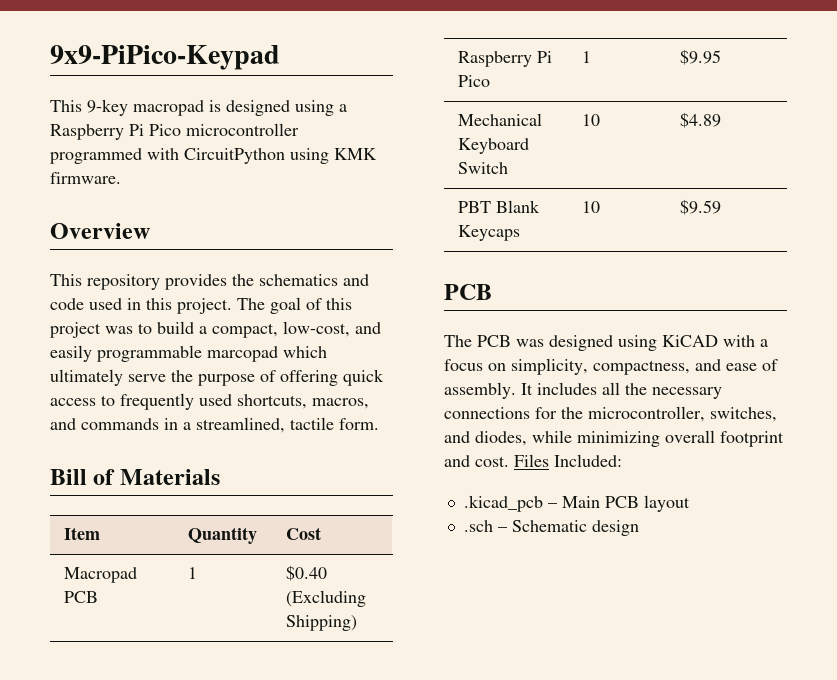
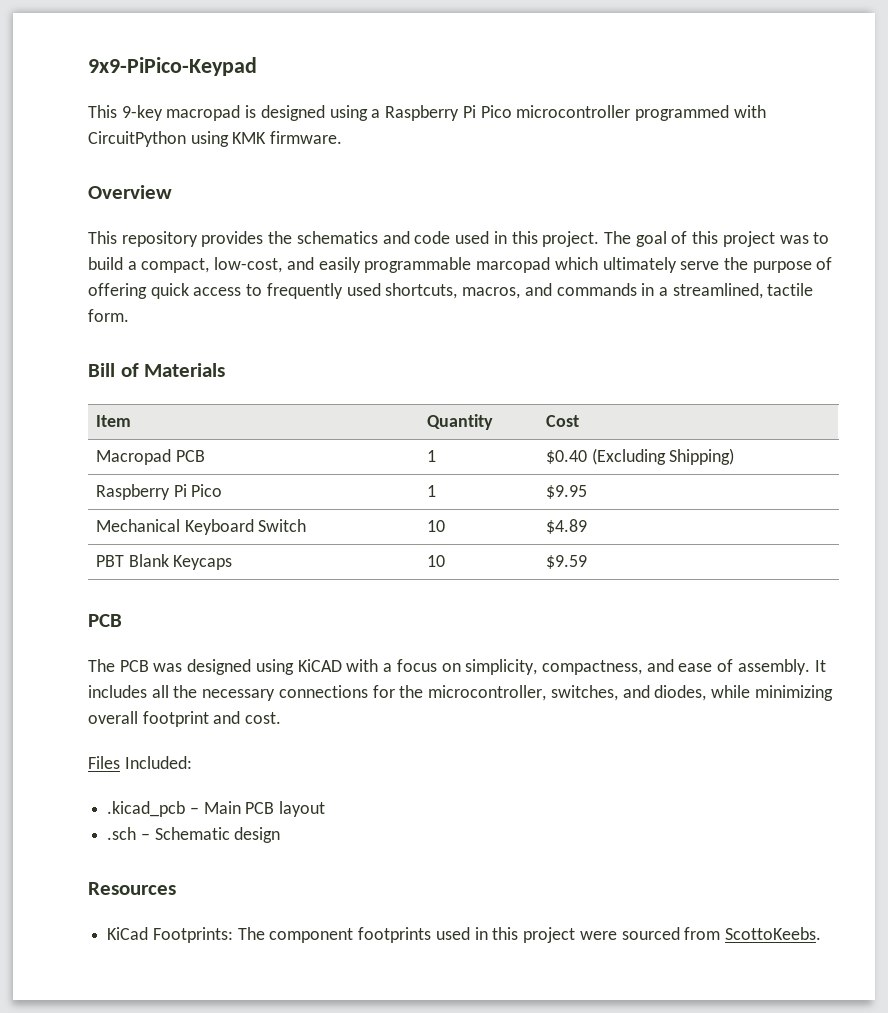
- It includes all the necessary connections for the microcontroller, switches, and diodes, while minimizing overall footprint and cost. Files Included:
+ It includes all the necessary connections for the microcontroller, switches, and diodes, while minimizing overall footprint and cost.
+ Files Included:
+ Resources
+ KiCad Footprints: The component footprints used in this project were sourced from ScottoKeebs.

